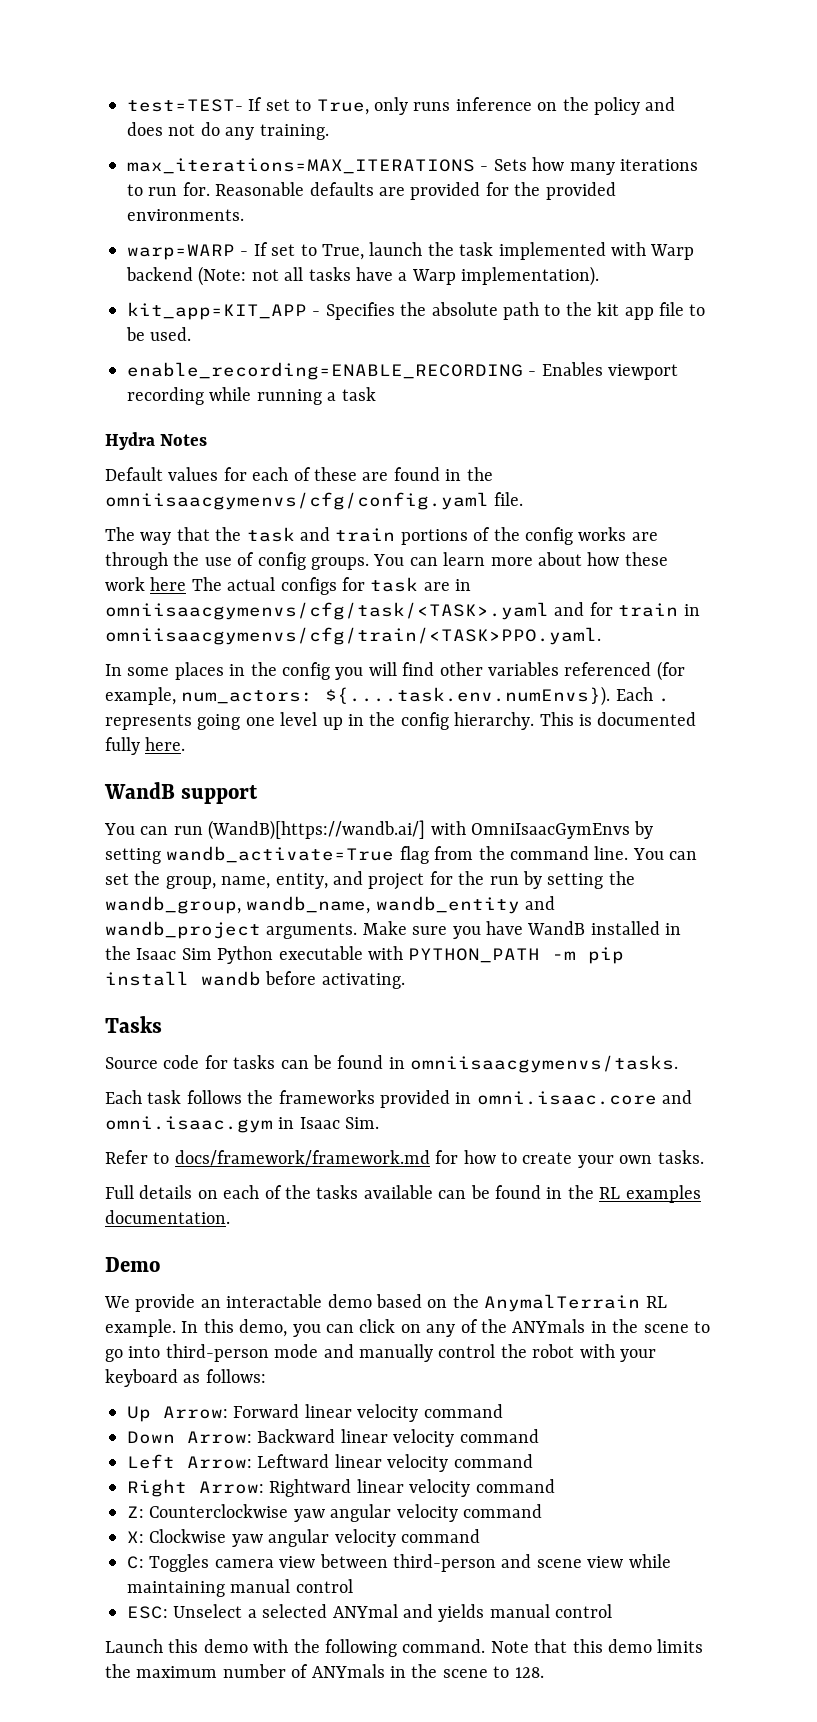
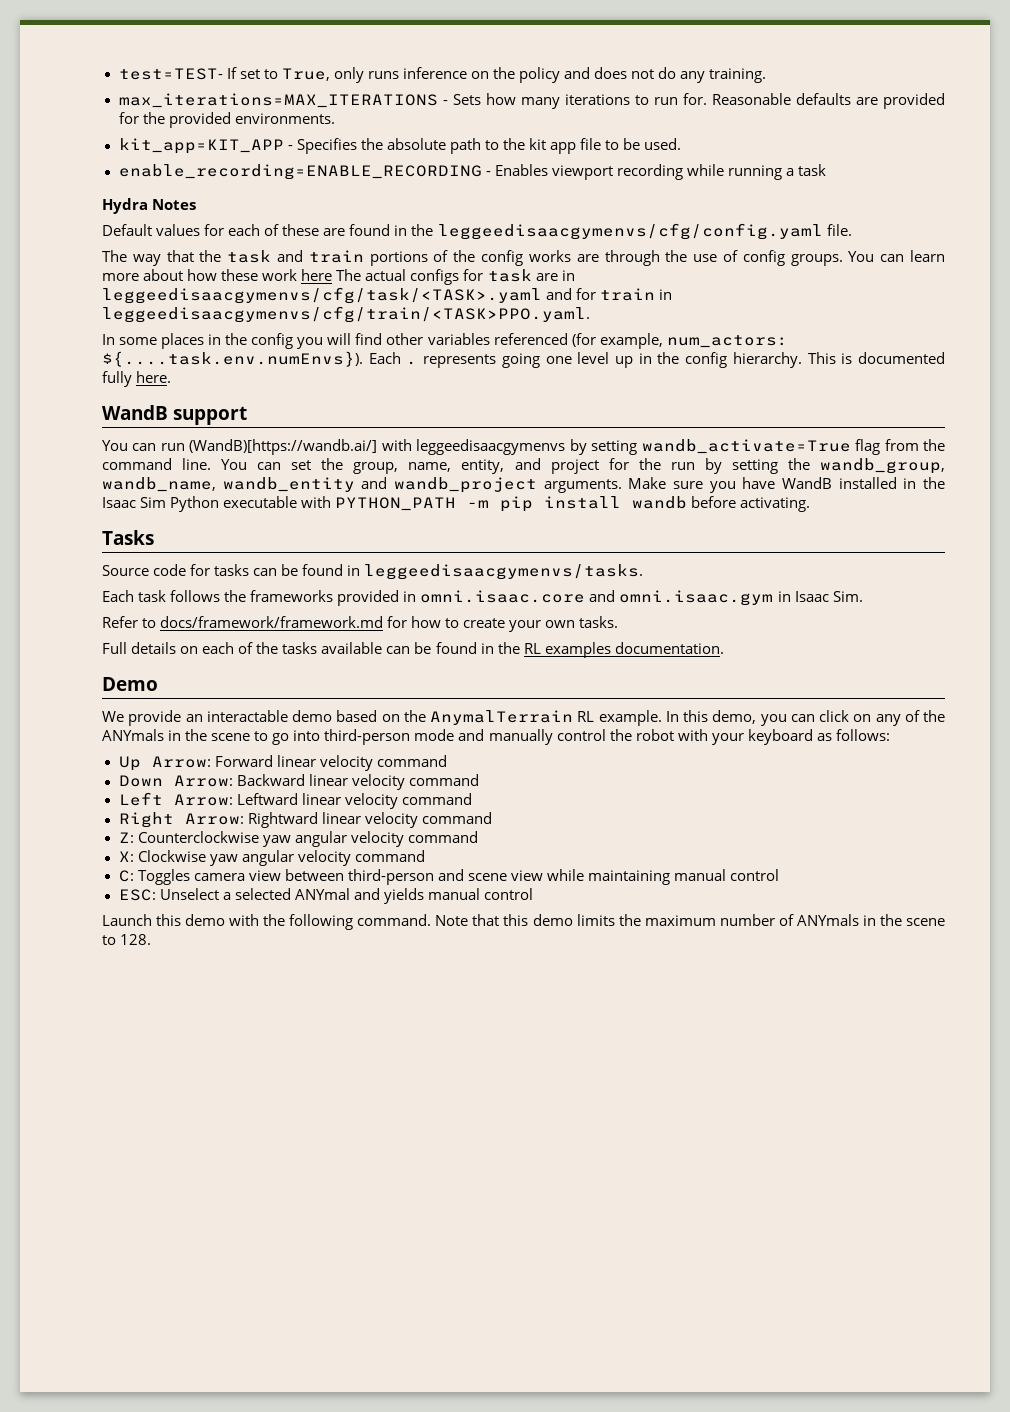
- warp=WARP - If set to True, launch the task implemented with Warp backend (Note: not all tasks have a Warp implementation).
- Default values for each of these are found in the omniisaacgymenvs/cfg/config.yaml file.
+ Default values for each of these are found in the leggeedisaacgymenvs/cfg/config.yaml file.
- You can learn more about how these work here The actual configs for task are in omniisaacgymenvs/cfg/task/<TASK>.yaml and for train in omniisaacgymenvs/cfg/train/<TASK>PPO.yaml.
+ You can learn more about how these work here The actual configs for task are in leggeedisaacgymenvs/cfg/task/<TASK>.yaml and for train in leggeedisaacgymenvs/cfg/train/<TASK>PPO.yaml.
- You can run (WandB)[https://wandb.ai/] with OmniIsaacGymEnvs by setting wandb_activate=True flag from the command line.
+ You can run (WandB)[https://wandb.ai/] with leggeedisaacgymenvs by setting wandb_activate=True flag from the command line.
- Source code for tasks can be found in omniisaacgymenvs/tasks.
+ Source code for tasks can be found in leggeedisaacgymenvs/tasks.

